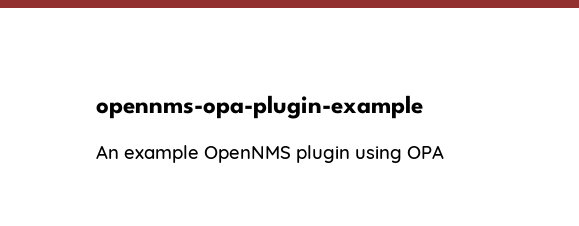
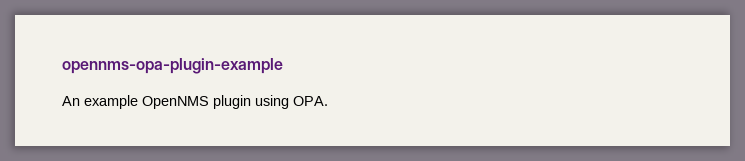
- An example OpenNMS plugin using OPA
+ An example OpenNMS plugin using OPA.

